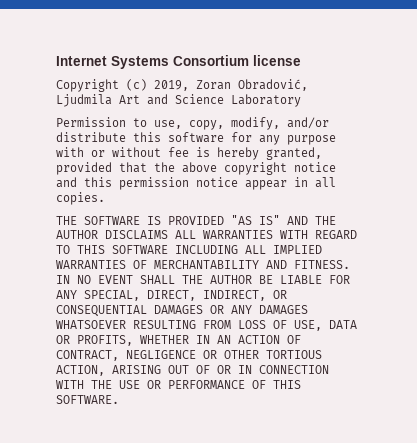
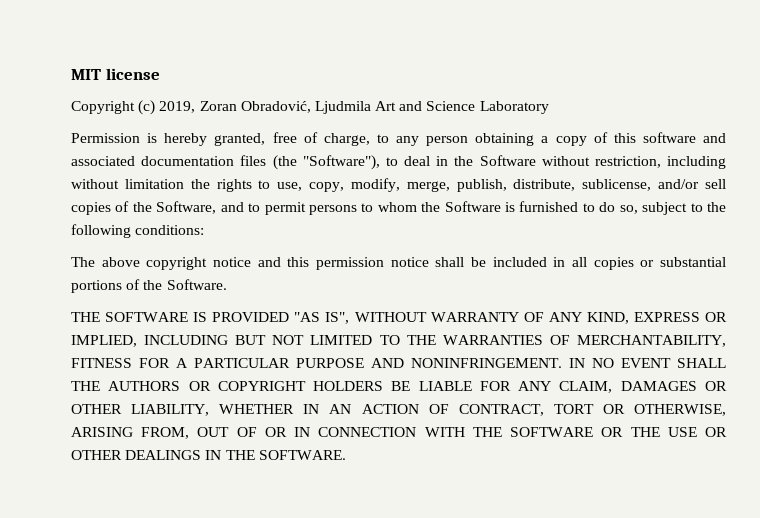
- Internet Systems Consortium license
+ MIT license
- Permission to use, copy, modify, and/or distribute this software for any purpose with or without fee is hereby granted, provided that the above copyright notice and this permission notice appear in all copies.
+ Permission is hereby granted, free of charge, to any person obtaining a copy of this software and associated documentation files (the "Software"), to deal in the Software without restriction, including without limitation the rights to use, copy, modify, merge, publish, distribute, sublicense, and/or sell copies of the Software, and to permit persons to whom the Software is furnished to do so, subject to the following conditions:
+ The above copyright notice and this permission notice shall be included in all copies or substantial portions of the Software.
- THE SOFTWARE IS PROVIDED "AS IS" AND THE AUTHOR DISCLAIMS ALL WARRANTIES WITH REGARD TO THIS SOFTWARE INCLUDING ALL IMPLIED WARRANTIES OF MERCHANTABILITY AND FITNESS.
+ THE SOFTWARE IS PROVIDED "AS IS", WITHOUT WARRANTY OF ANY KIND, EXPRESS OR IMPLIED, INCLUDING BUT NOT LIMITED TO THE WARRANTIES OF MERCHANTABILITY, FITNESS FOR A PARTICULAR PURPOSE AND NONINFRINGEMENT.
- IN NO EVENT SHALL THE AUTHOR BE LIABLE FOR ANY SPECIAL, DIRECT, INDIRECT, OR CONSEQUENTIAL DAMAGES OR ANY DAMAGES WHATSOEVER RESULTING FROM LOSS OF USE, DATA OR PROFITS, WHETHER IN AN ACTION OF CONTRACT, NEGLIGENCE OR OTHER TORTIOUS ACTION, ARISING OUT OF OR IN CONNECTION WITH THE USE OR PERFORMANCE OF THIS SOFTWARE.
+ IN NO EVENT SHALL THE AUTHORS OR COPYRIGHT HOLDERS BE LIABLE FOR ANY CLAIM, DAMAGES OR OTHER LIABILITY, WHETHER IN AN ACTION OF CONTRACT, TORT OR OTHERWISE, ARISING FROM, OUT OF OR IN CONNECTION WITH THE SOFTWARE OR THE USE OR OTHER DEALINGS IN THE SOFTWARE.

